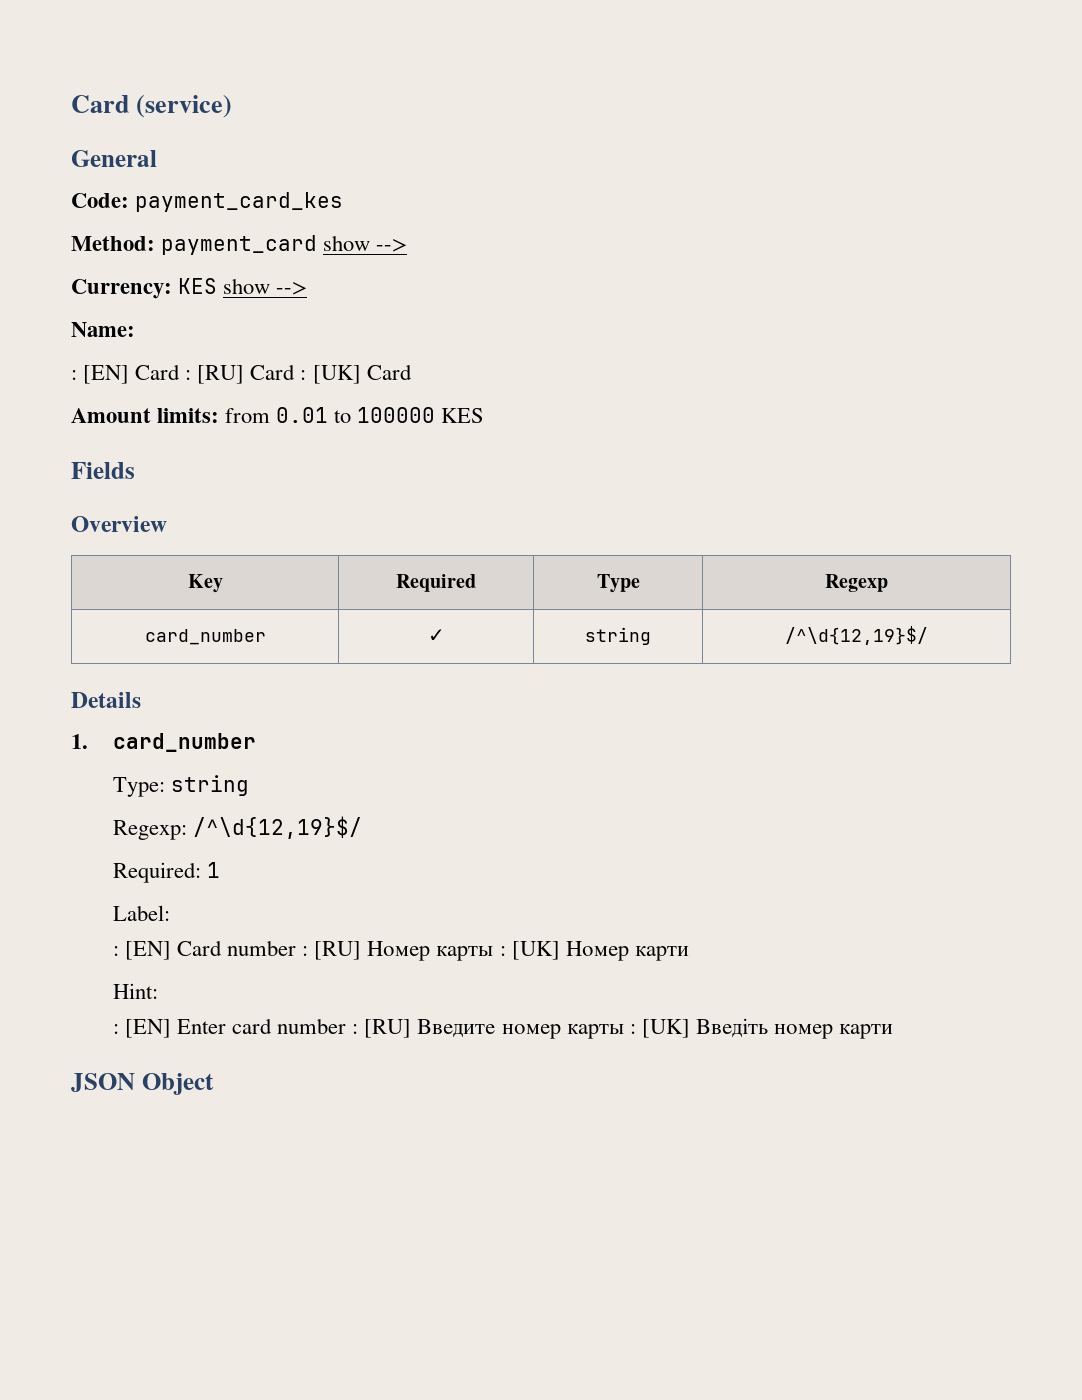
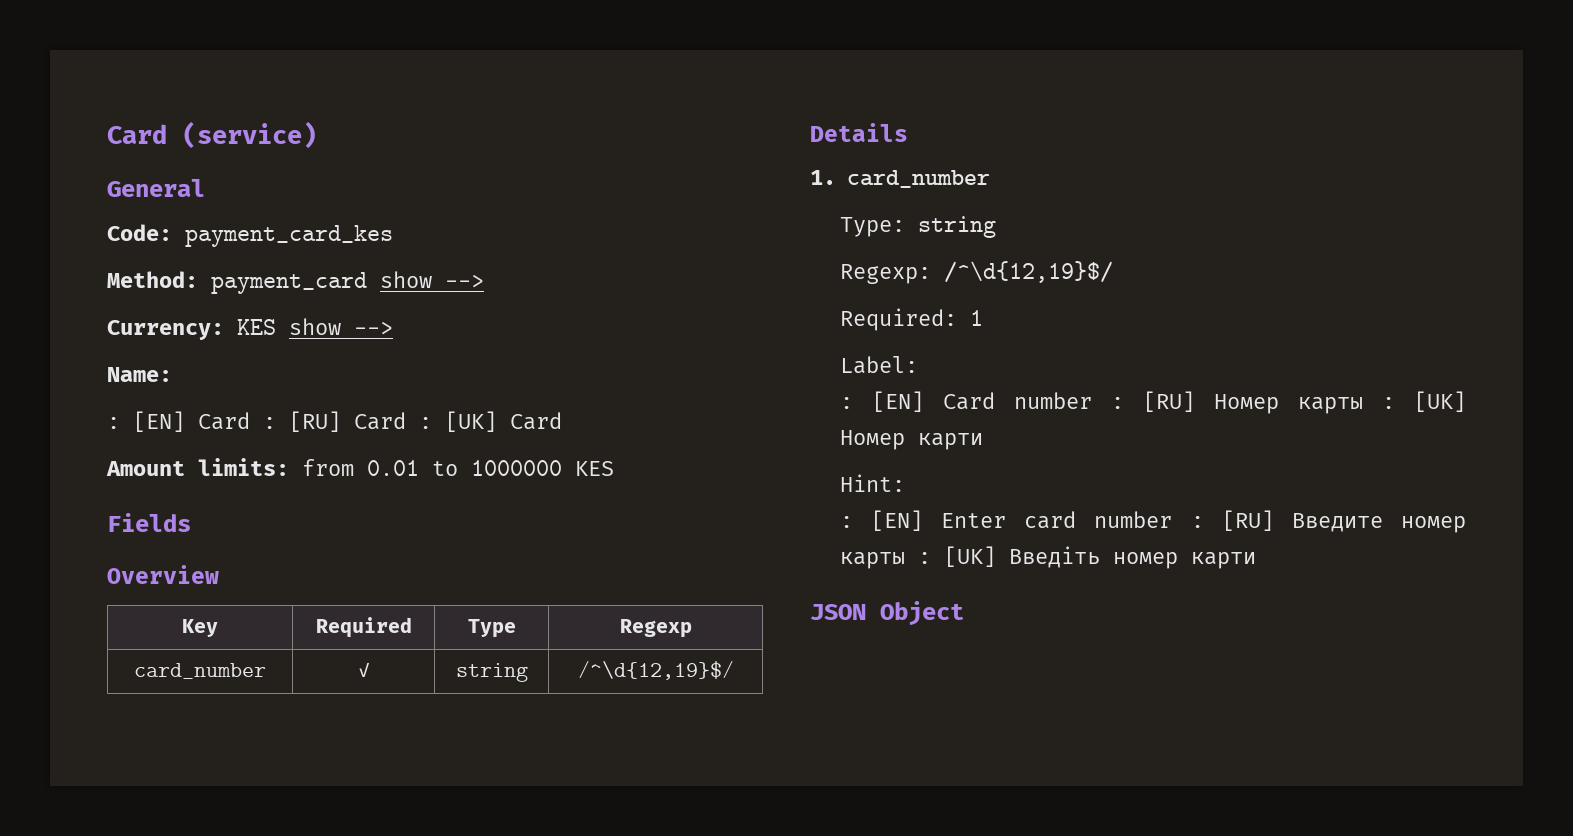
- Amount limits: from 0.01 to 100000 KES
+ Amount limits: from 0.01 to 1000000 KES

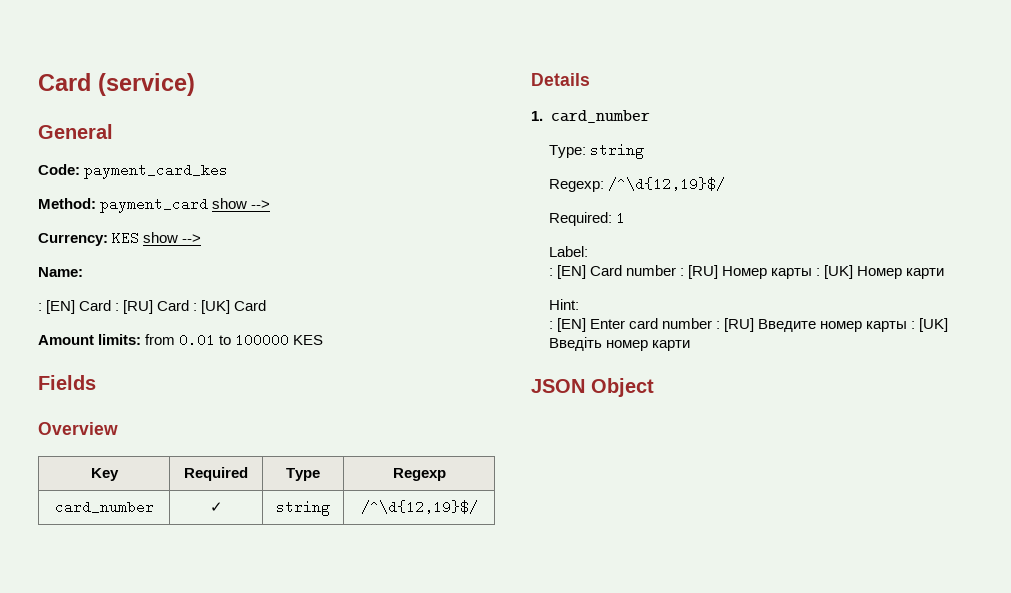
- Amount limits: from 0.01 to 1000000 KES
+ Amount limits: from 0.01 to 100000 KES

